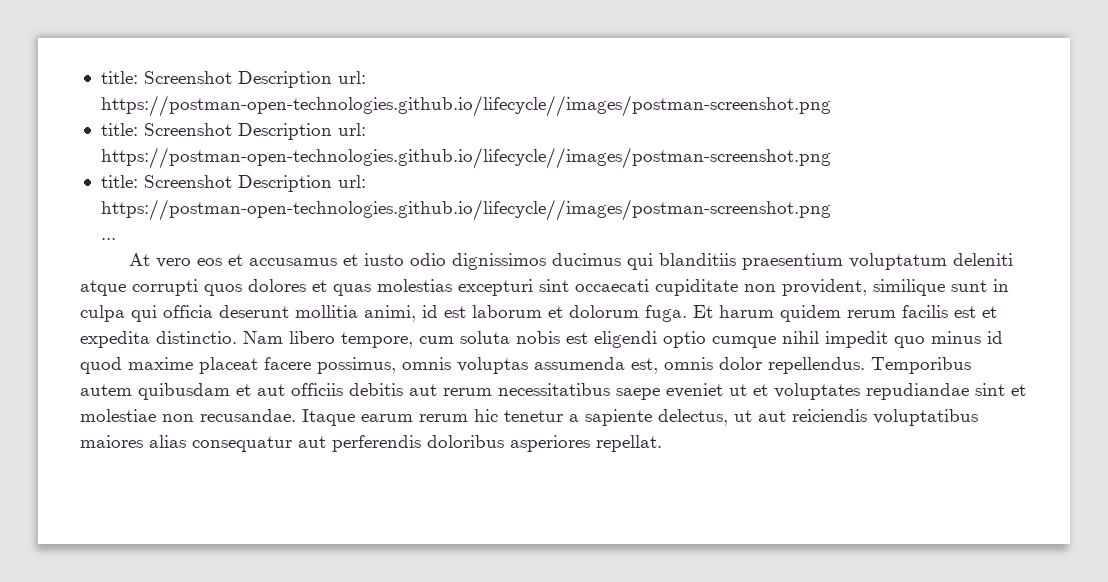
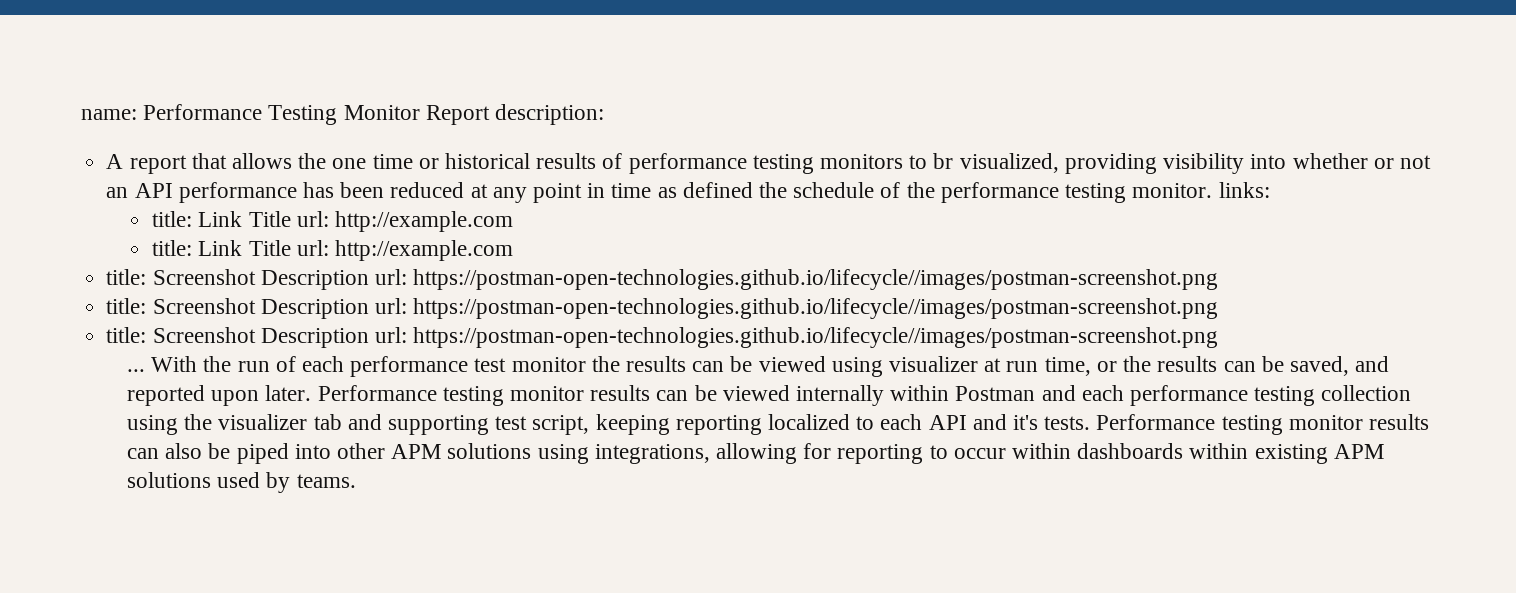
+ name: Performance Testing Monitor Report description:
+ A report that allows the one time or historical results of performance testing monitors to br visualized, providing visibility into whether or not an API performance has been reduced at any point in time as defined the schedule of the performance testing monitor. links:
+ title: Link Title url: http://example.com
+ title: Link Title url: http://example.com
- ...
- At vero eos et accusamus et iusto odio dignissimos ducimus qui blanditiis praesentium voluptatum deleniti atque corrupti quos dolores et quas molestias excepturi sint occaecati cupiditate non provident, similique sunt in culpa qui officia deserunt mollitia animi, id est laborum et dolorum fuga. Et harum quidem rerum facilis est et expedita distinctio. Nam libero tempore, cum soluta nobis est eligendi optio cumque nihil impedit quo minus id quod maxime placeat facere possimus, omnis voluptas assumenda est, omnis dolor repellendus. Temporibus autem quibusdam et aut officiis debitis aut rerum necessitatibus saepe eveniet ut et voluptates repudiandae sint et molestiae non recusandae. Itaque earum rerum hic tenetur a sapiente delectus, ut aut reiciendis voluptatibus maiores alias consequatur aut perferendis doloribus asperiores repellat.
+ ... With the run of each performance test monitor the results can be viewed using visualizer at run time, or the results can be saved, and reported upon later. Performance testing monitor results can be viewed internally within Postman and each performance testing collection using the visualizer tab and supporting test script, keeping reporting localized to each API and it's tests. Performance testing monitor results can also be piped into other APM solutions using integrations, allowing for reporting to occur within dashboards within existing APM solutions used by teams.

